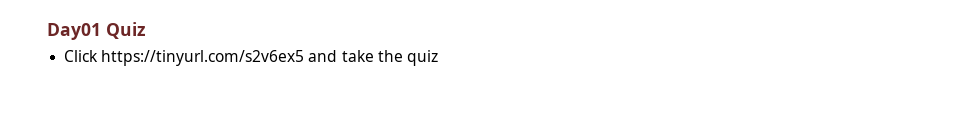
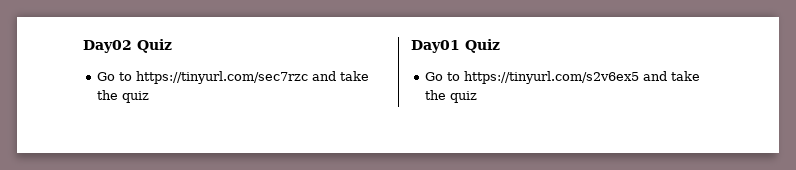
+ Day02 Quiz
+ Go to https://tinyurl.com/sec7rzc and take the quiz
- Click https://tinyurl.com/s2v6ex5 and take the quiz
+ Go to https://tinyurl.com/s2v6ex5 and take the quiz

